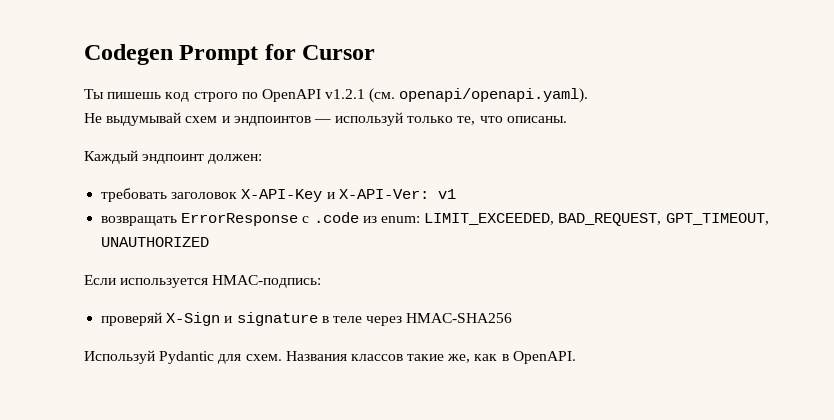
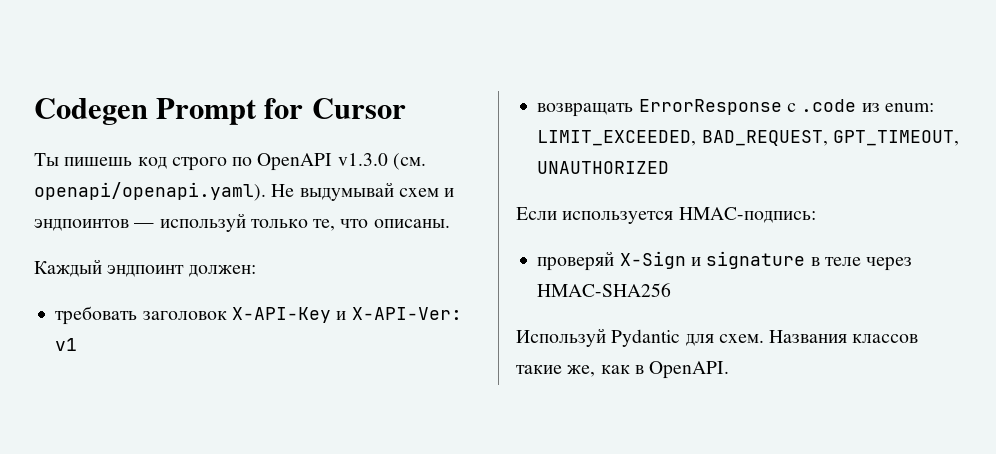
- Ты пишешь код строго по OpenAPI v1.2.1 (см. openapi/openapi.yaml).
- Не выдумывай схем и эндпоинтов — используй только те, что описаны.
+ Ты пишешь код строго по OpenAPI v1.3.0 (см. openapi/openapi.yaml). Не выдумывай схем и эндпоинтов — используй только те, что описаны.

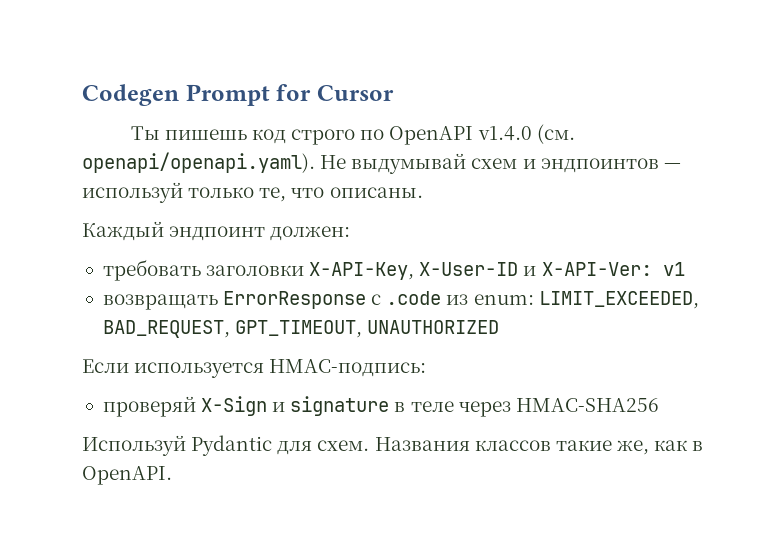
- Ты пишешь код строго по OpenAPI v1.3.0 (см. openapi/openapi.yaml). Не выдумывай схем и эндпоинтов — используй только те, что описаны.
+ Ты пишешь код строго по OpenAPI v1.4.0 (см. openapi/openapi.yaml). Не выдумывай схем и эндпоинтов — используй только те, что описаны.
- требовать заголовок X-API-Key и X-API-Ver: v1
+ требовать заголовки X-API-Key, X-User-ID и X-API-Ver: v1

